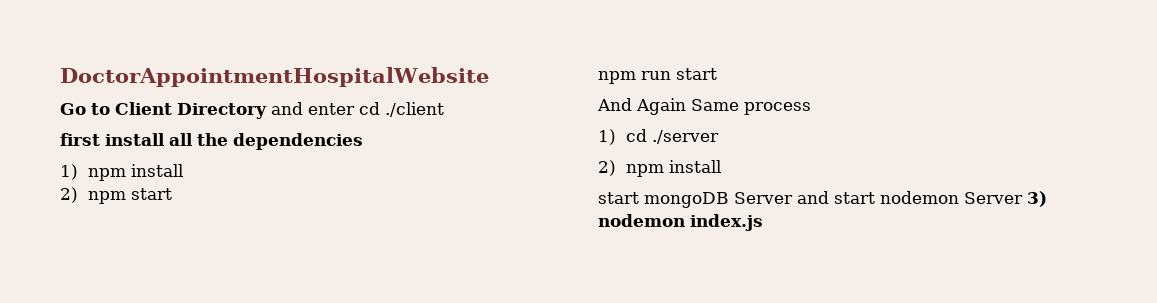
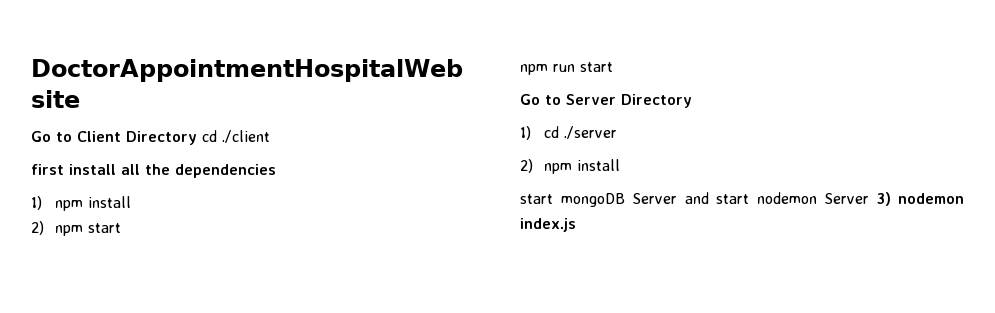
- Go to Client Directory and enter cd ./client
+ Go to Client Directory cd ./client
- And Again Same process
+ Go to Server Directory

